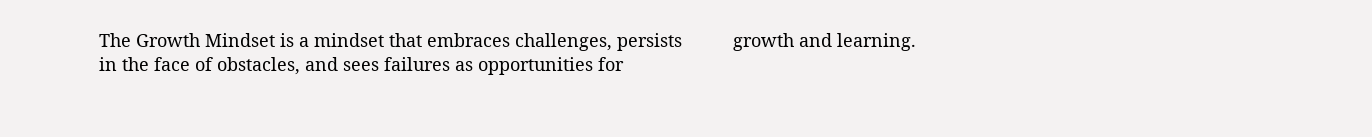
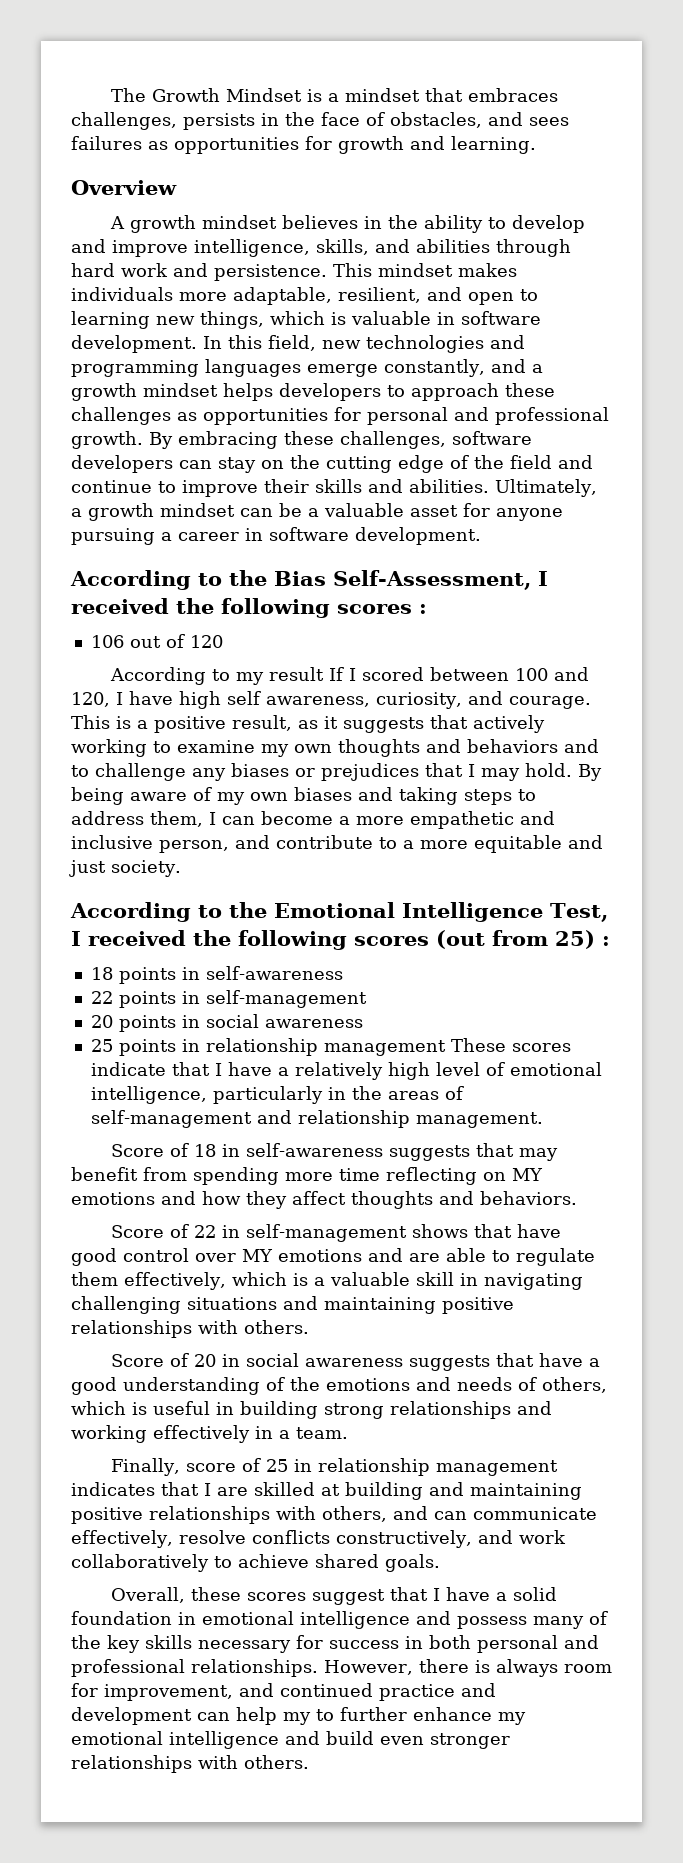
+ Overview
+ A growth mindset believes in the ability to develop and improve intelligence, skills, and abilities through hard work and persistence. This mindset makes individuals more adaptable, resilient, and open to learning new things, which is valuable in software development. In this field, new technologies and programming languages emerge constantly, and a growth mindset helps developers to approach these challenges as opportunities for personal and professional growth. By embracing these challenges, software developers can stay on the cutting edge of the field and continue to improve their skills and abilities. Ultimately, a growth mindset can be a valuable asset for anyone pursuing a career in software development.
+ According to the Bias Self-Assessment, I received the following scores :
+ 106 out of 120
+ According to my result If I scored between 100 and 120, I have high self awareness, curiosity, and courage. This is a positive result, as it suggests that actively working to examine my own thoughts and behaviors and to challenge any biases or prejudices that I may hold. By being aware of my own biases and taking steps to address them, I can become a more empathetic and inclusive person, and contribute to a more equitable and just society.
+ According to the Emotional Intelligence Test, I received the following scores (out from 25) :
+ 18 points in self-awareness
+ 22 points in self-management
+ 20 points in social awareness
+ 25 points in relationship management These scores indicate that I have a relatively high level of emotional intelligence, particularly in the areas of self-management and relationship management.
+ Score of 18 in self-awareness suggests that may benefit from spending more time reflecting on MY emotions and how they affect thoughts and behaviors.
+ Score of 22 in self-management shows that have good control over MY emotions and are able to regulate them effectively, which is a valuable skill in navigating challenging situations and maintaining positive relationships with others.
+ Score of 20 in social awareness suggests that have a good understanding of the emotions and needs of others, which is useful in building strong relationships and working effectively in a team.
+ Finally, score of 25 in relationship management indicates that I are skilled at building and maintaining positive relationships with others, and can communicate effectively, resolve conflicts constructively, and work collaboratively to achieve shared goals.
+ Overall, these scores suggest that I have a solid foundation in emotional intelligence and possess many of the key skills necessary for success in both personal and professional relationships. However, there is always room for improvement, and continued practice and development can help my to further enhance my emotional intelligence and build even stronger relationships with others.

